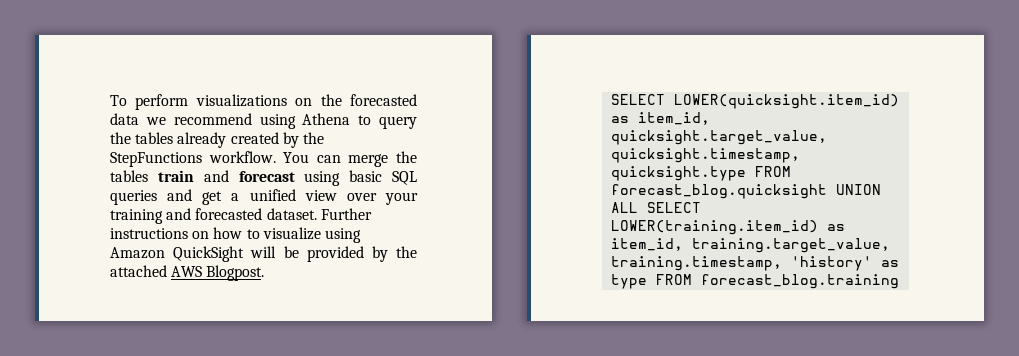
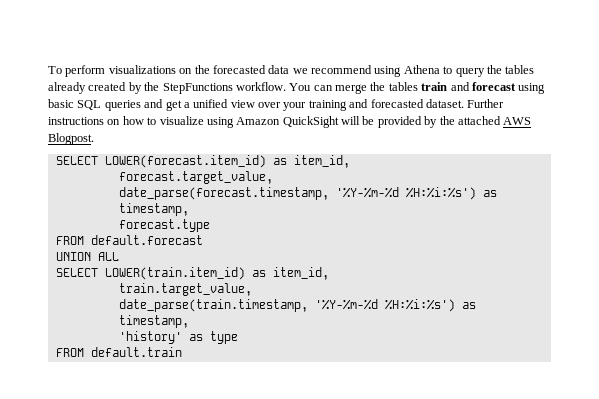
- SELECT LOWER(quicksight.item_id) as item_id, quicksight.target_value, quicksight.timestamp, quicksight.type FROM forecast_blog.quicksight UNION ALL SELECT LOWER(training.item_id) as item_id, training.target_value, training.timestamp, 'history' as type FROM forecast_blog.training
+ SELECT LOWER(forecast.item_id) as item_id,
+ forecast.target_value,
+ date_parse(forecast.timestamp, '%Y-%m-%d %H:%i:%s') as timestamp,
+ forecast.type
+ FROM default.forecast
+ UNION ALL
+ SELECT LOWER(train.item_id) as item_id,
+ train.target_value,
+ date_parse(train.timestamp, '%Y-%m-%d %H:%i:%s') as timestamp,
+ 'history' as type
+ FROM default.train

